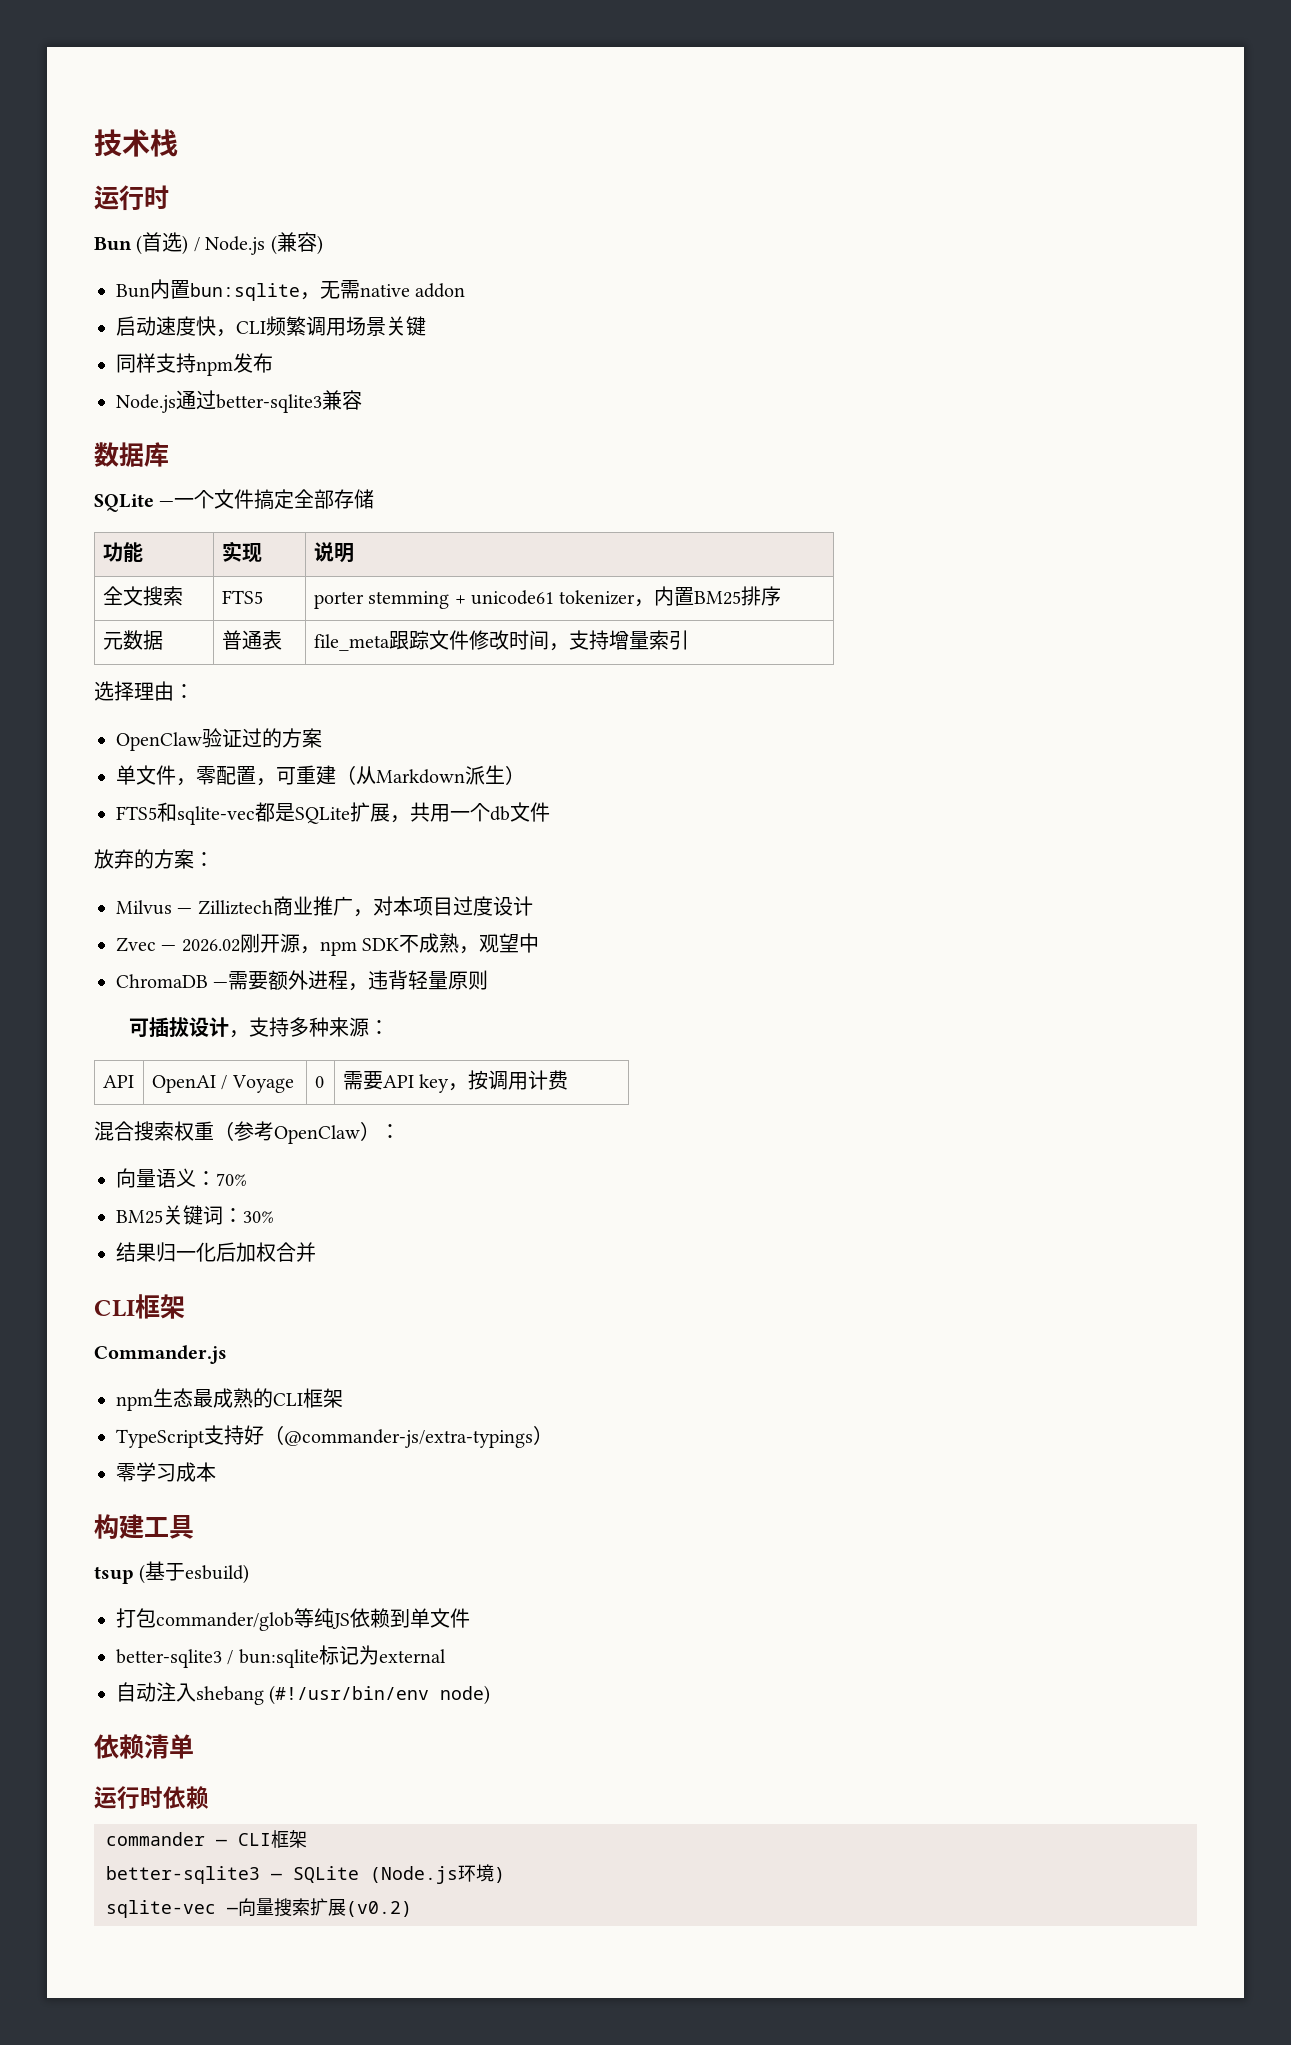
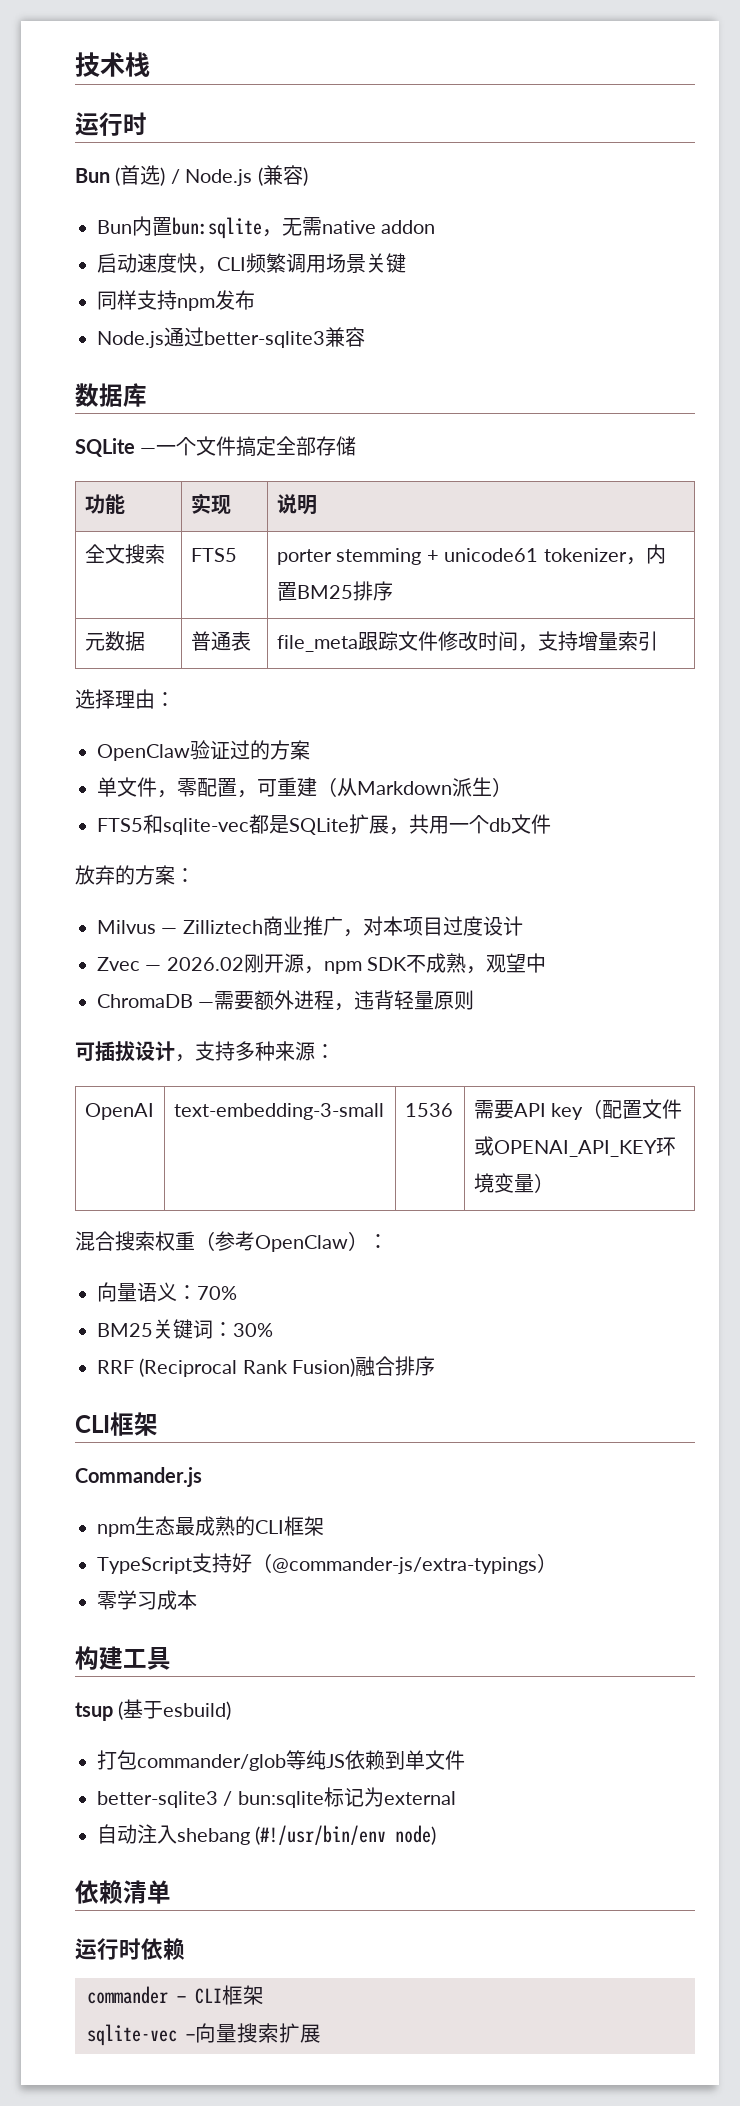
- API | OpenAI / Voyage | 0 | 需要API key，按调用计费
+ OpenAI | text-embedding-3-small | 1536 | 需要API key（配置文件或OPENAI_API_KEY环境变量）
- 结果归一化后加权合并
+ RRF (Reciprocal Rank Fusion)融合排序
- better-sqlite3 — SQLite (Node.js环境)
- sqlite-vec —向量搜索扩展(v0.2)
+ sqlite-vec —向量搜索扩展

